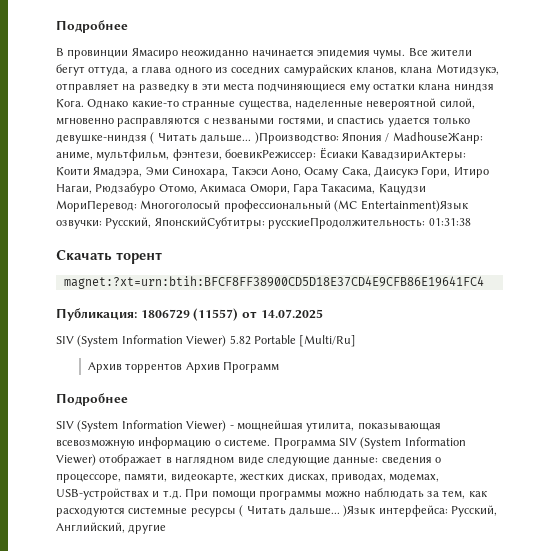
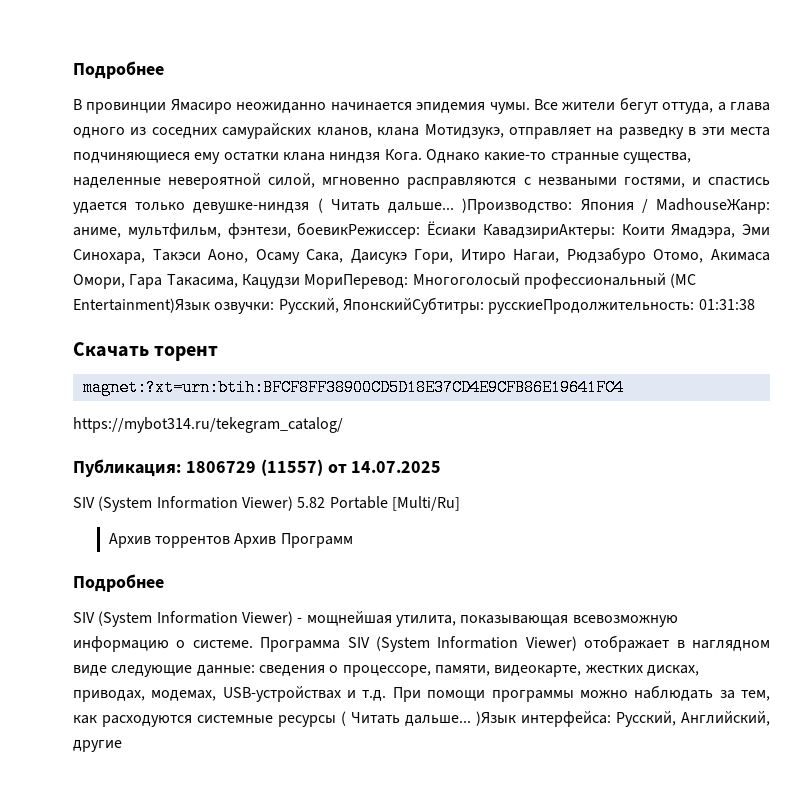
+ https://mybot314.ru/tekegram_catalog/

